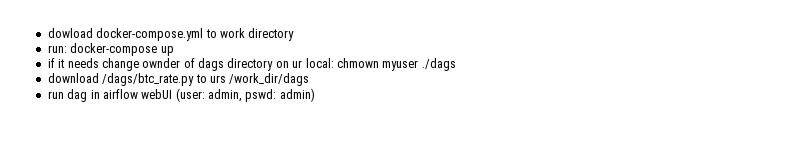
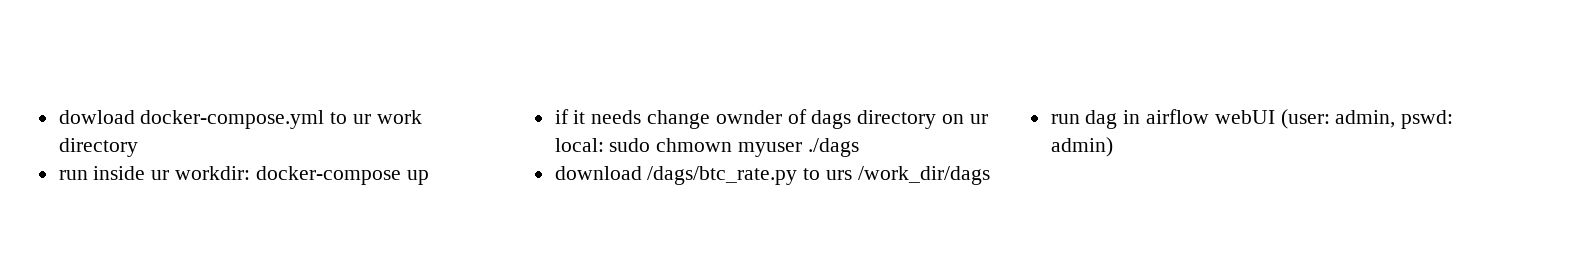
- dowload docker-compose.yml to work directory
+ dowload docker-compose.yml to ur work directory
- run: docker-compose up
+ run inside ur workdir: docker-compose up
- if it needs change ownder of dags directory on ur local: chmown myuser ./dags
+ if it needs change ownder of dags directory on ur local: sudo chmown myuser ./dags

